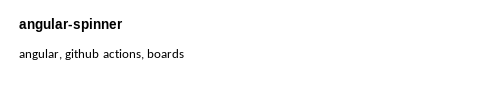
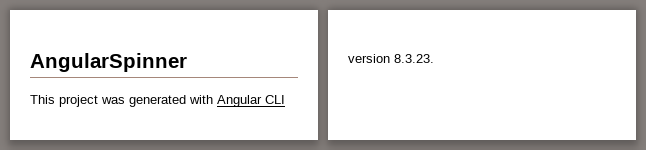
- angular-spinner
- angular, github actions, boards
+ AngularSpinner
+ This project was generated with Angular CLI version 8.3.23.

